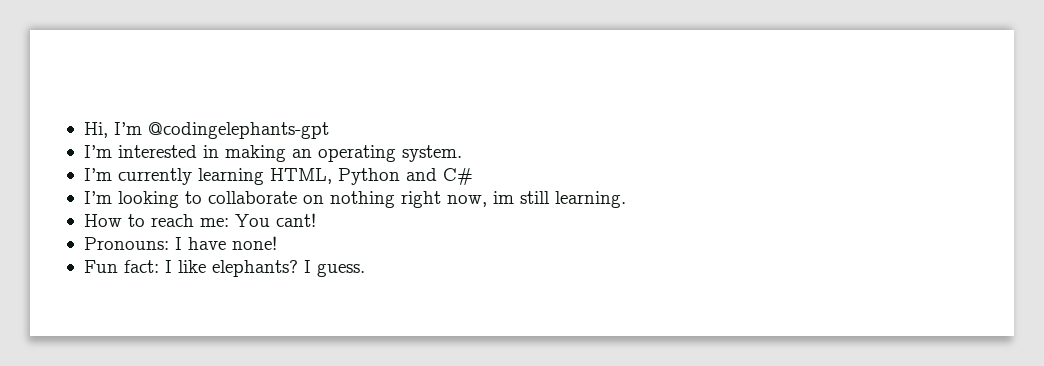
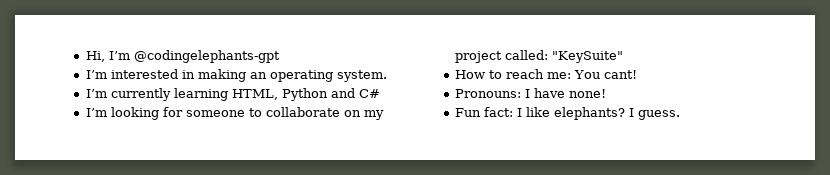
- I’m looking to collaborate on nothing right now, im still learning.
+ I’m looking for someone to collaborate on my project called: "KeySuite"

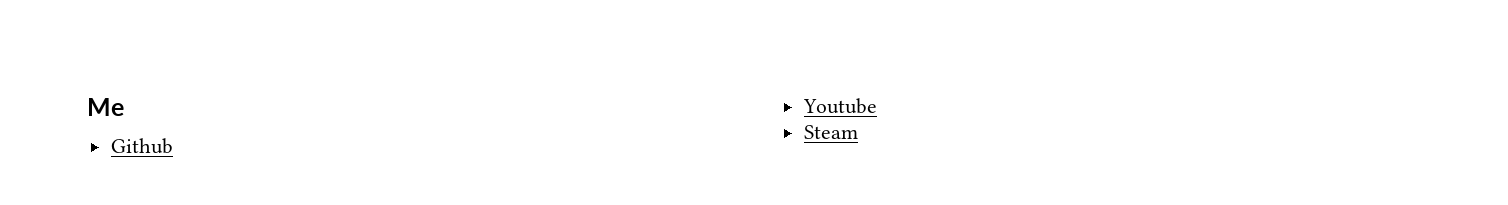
- Hi, I’m @codingelephants-gpt
- I’m interested in making an operating system.
- I’m currently learning HTML, Python and C#
- I’m looking for someone to collaborate on my project called: "KeySuite"
- How to reach me: You cant!
- Pronouns: I have none!
- Fun fact: I like elephants? I guess.
+ Me
+ Github
+ Youtube
+ Steam

